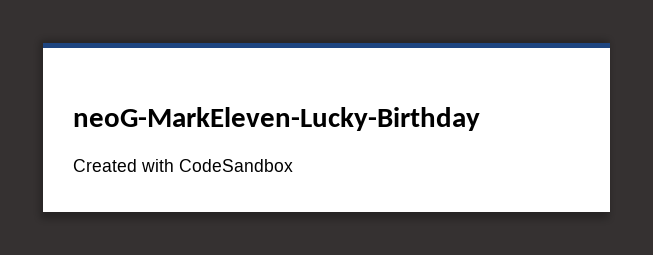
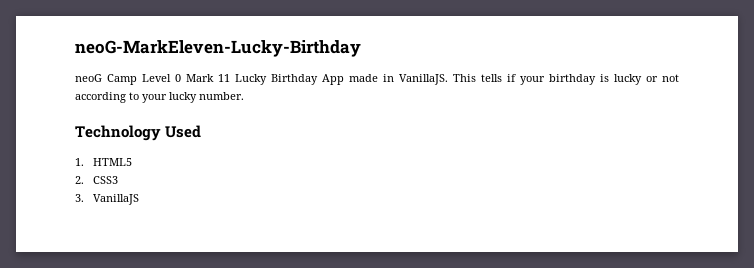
- Created with CodeSandbox
+ neoG Camp Level 0 Mark 11 Lucky Birthday App made in VanillaJS. This tells if your birthday is lucky or not according to your lucky number.
+ Technology Used
+ 1. HTML5
+ 2. CSS3
+ 3. VanillaJS

